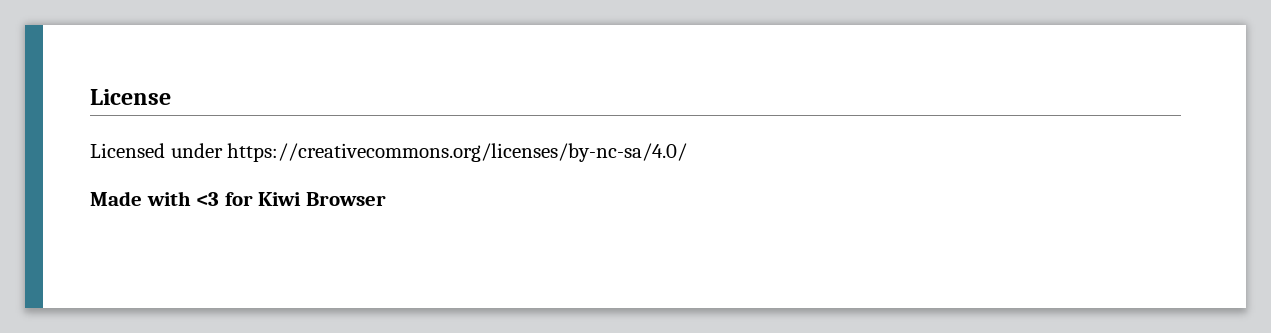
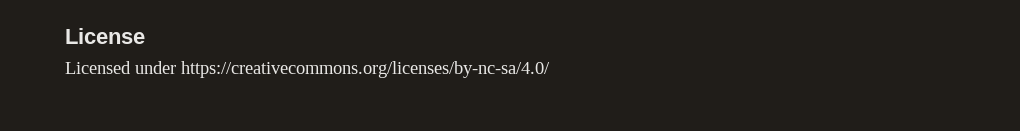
- Made with <3 for Kiwi Browser

